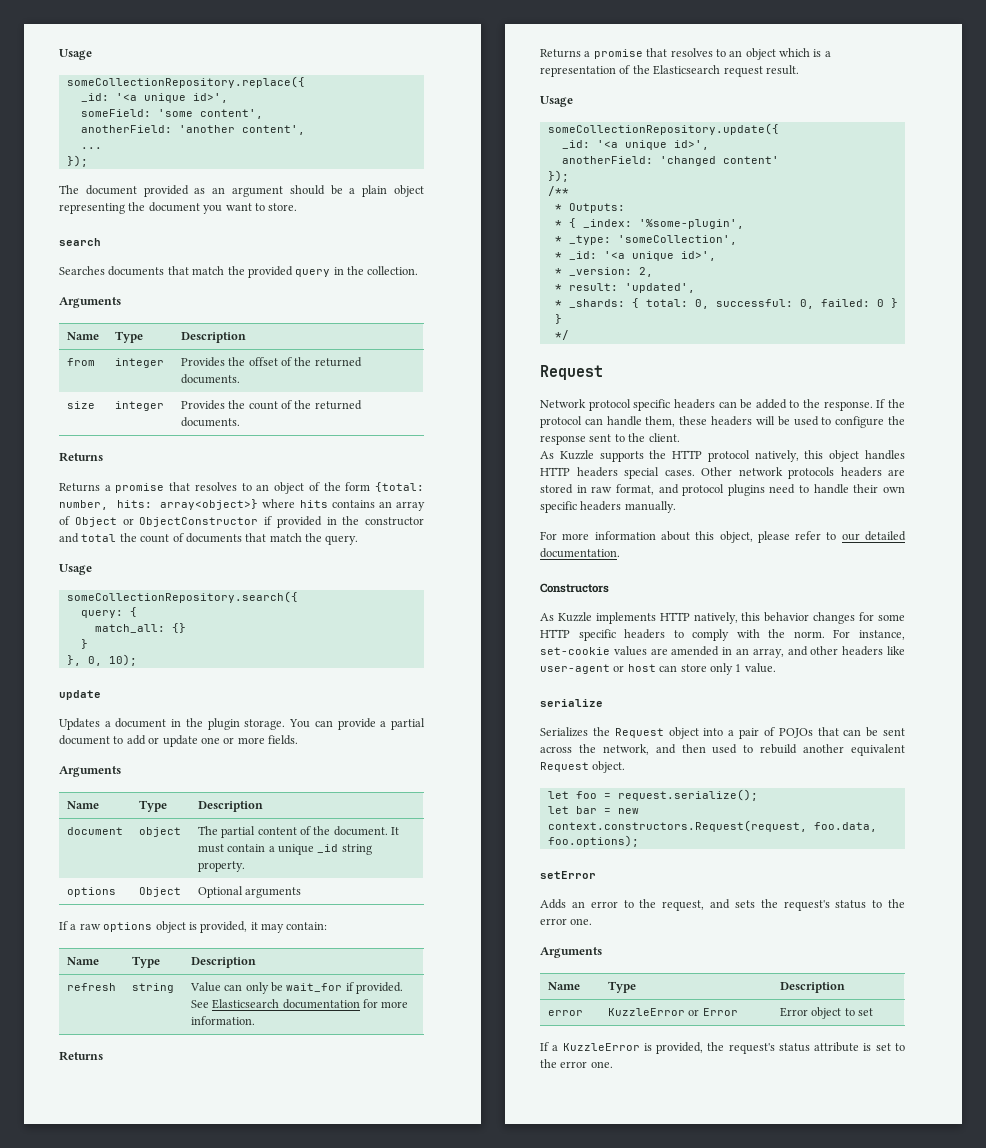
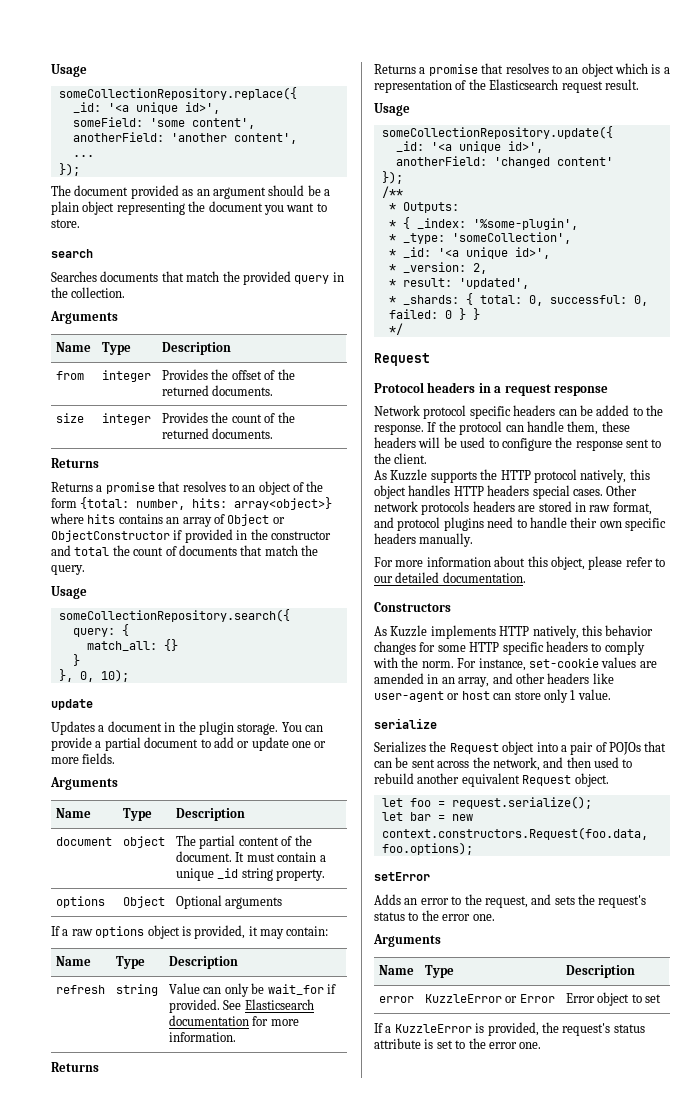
+ Protocol headers in a request response
- let bar = new context.constructors.Request(request, foo.data, foo.options);
+ let bar = new context.constructors.Request(foo.data, foo.options);

